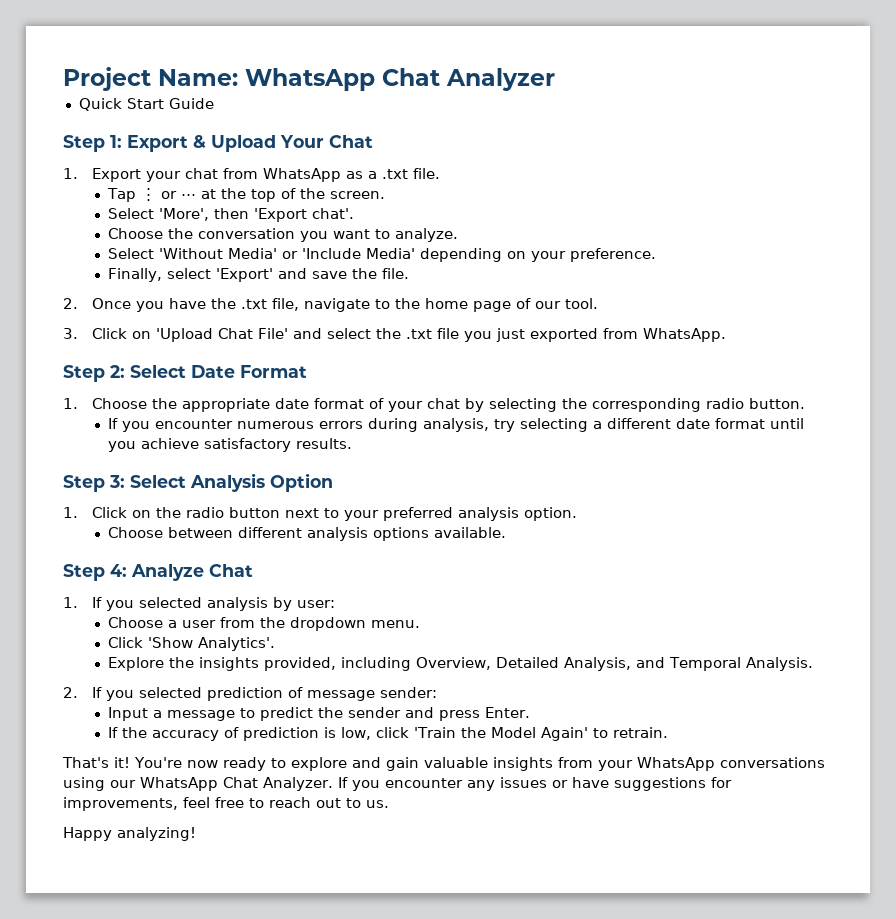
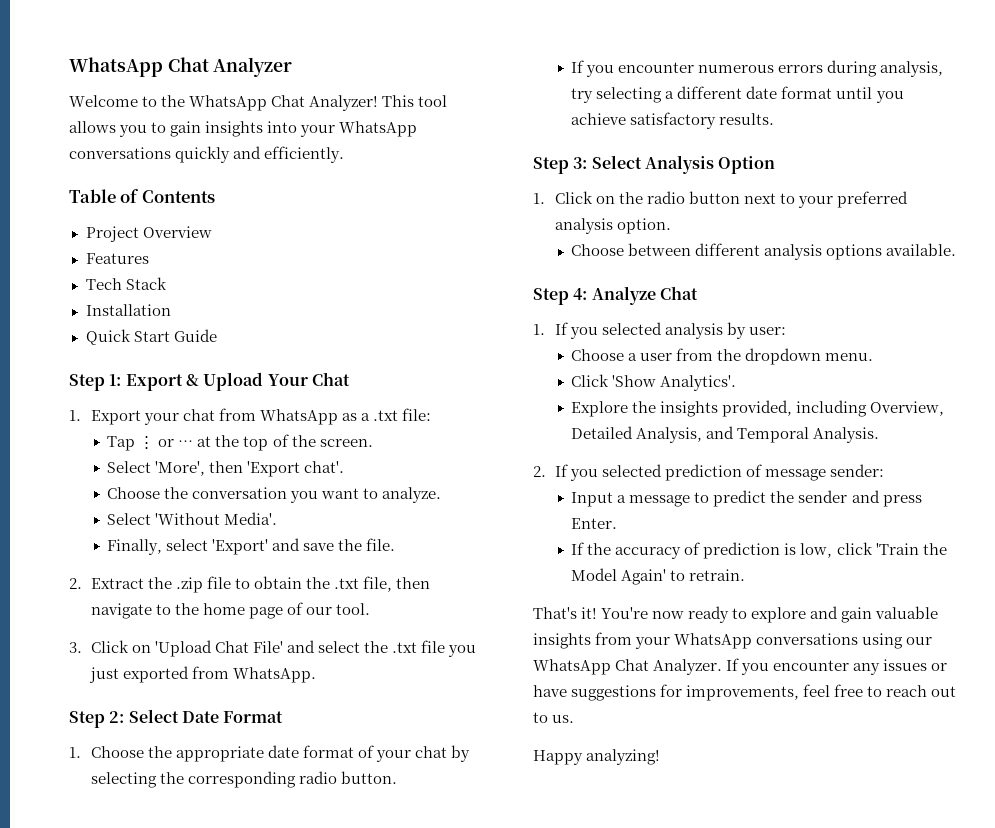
- Project Name: WhatsApp Chat Analyzer
+ WhatsApp Chat Analyzer
+ Welcome to the WhatsApp Chat Analyzer! This tool allows you to gain insights into your WhatsApp conversations quickly and efficiently.
+ Table of Contents
+ Project Overview
+ Features
+ Tech Stack
+ Installation
- 1. Export your chat from WhatsApp as a .txt file.
+ 1. Export your chat from WhatsApp as a .txt file:
- Select 'Without Media' or 'Include Media' depending on your preference.
+ Select 'Without Media'.
- 2. Once you have the .txt file, navigate to the home page of our tool.
+ 2. Extract the .zip file to obtain the .txt file, then navigate to the home page of our tool.

